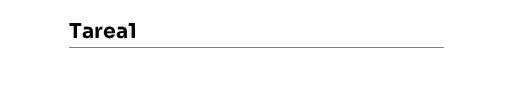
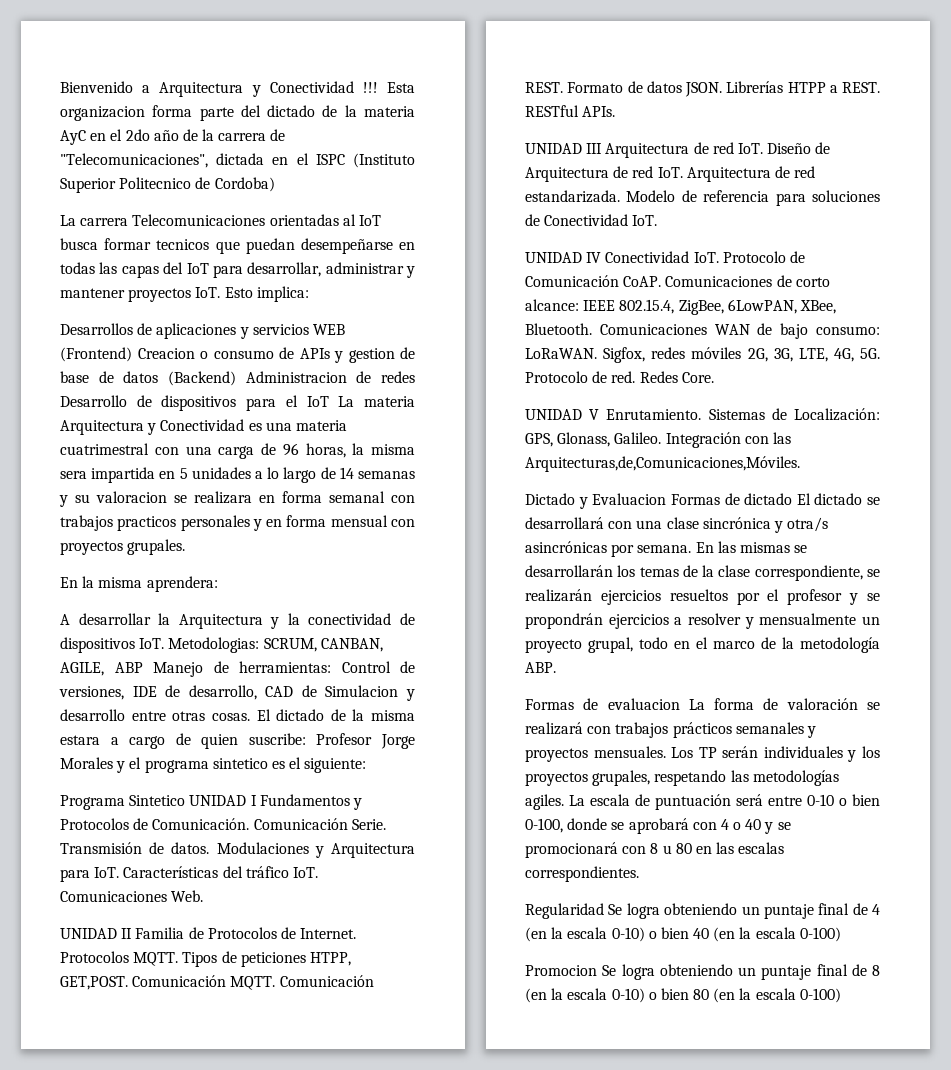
- Tarea1
+ Bienvenido a Arquitectura y Conectividad !!! Esta organizacion forma parte del dictado de la materia AyC en el 2do año de la carrera de "Telecomunicaciones", dictada en el ISPC (Instituto Superior Politecnico de Cordoba)
+ La carrera Telecomunicaciones orientadas al IoT busca formar tecnicos que puedan desempeñarse en todas las capas del IoT para desarrollar, administrar y mantener proyectos IoT. Esto implica:
+ Desarrollos de aplicaciones y servicios WEB (Frontend) Creacion o consumo de APIs y gestion de base de datos (Backend) Administracion de redes Desarrollo de dispositivos para el IoT La materia Arquitectura y Conectividad es una materia cuatrimestral con una carga de 96 horas, la misma sera impartida en 5 unidades a lo largo de 14 semanas y su valoracion se realizara en forma semanal con trabajos practicos personales y en forma mensual con proyectos grupales.
+ En la misma aprendera:
+ A desarrollar la Arquitectura y la conectividad de dispositivos IoT. Metodologias: SCRUM, CANBAN, AGILE, ABP Manejo de herramientas: Control de versiones, IDE de desarrollo, CAD de Simulacion y desarrollo entre otras cosas. El dictado de la misma estara a cargo de quien suscribe: Profesor Jorge Morales y el programa sintetico es el siguiente:
+ Programa Sintetico UNIDAD I Fundamentos y Protocolos de Comunicación. Comunicación Serie. Transmisión de datos. Modulaciones y Arquitectura para IoT. Características del tráfico IoT. Comunicaciones Web.
+ UNIDAD II Familia de Protocolos de Internet. Protocolos MQTT. Tipos de peticiones HTPP, GET,POST. Comunicación MQTT. Comunicación REST. Formato de datos JSON. Librerías HTPP a REST. RESTful APIs.
+ UNIDAD III Arquitectura de red IoT. Diseño de Arquitectura de red IoT. Arquitectura de red estandarizada. Modelo de referencia para soluciones de Conectividad IoT.
+ UNIDAD IV Conectividad IoT. Protocolo de Comunicación CoAP. Comunicaciones de corto alcance: IEEE 802.15.4, ZigBee, 6LowPAN, XBee, Bluetooth. Comunicaciones WAN de bajo consumo: LoRaWAN. Sigfox, redes móviles 2G, 3G, LTE, 4G, 5G. Protocolo de red. Redes Core.
+ UNIDAD V Enrutamiento. Sistemas de Localización: GPS, Glonass, Galileo. Integración con las Arquitecturas,de,Comunicaciones,Móviles.
+ Dictado y Evaluacion Formas de dictado El dictado se desarrollará con una clase sincrónica y otra/s asincrónicas por semana. En las mismas se desarrollarán los temas de la clase correspondiente, se realizarán ejercicios resueltos por el profesor y se propondrán ejercicios a resolver y mensualmente un proyecto grupal, todo en el marco de la metodología ABP.
+ Formas de evaluacion La forma de valoración se realizará con trabajos prácticos semanales y proyectos mensuales. Los TP serán individuales y los proyectos grupales, respetando las metodologías agiles. La escala de puntuación será entre 0-10 o bien 0-100, donde se aprobará con 4 o 40 y se promocionará con 8 u 80 en las escalas correspondientes.
+ Regularidad Se logra obteniendo un puntaje final de 4 (en la escala 0-10) o bien 40 (en la escala 0-100)
+ Promocion Se logra obteniendo un puntaje final de 8 (en la escala 0-10) o bien 80 (en la escala 0-100)

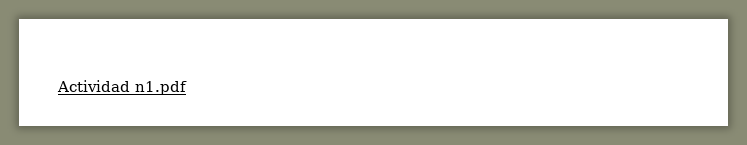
- Bienvenido a Arquitectura y Conectividad !!! Esta organizacion forma parte del dictado de la materia AyC en el 2do año de la carrera de "Telecomunicaciones", dictada en el ISPC (Instituto Superior Politecnico de Cordoba)
- La carrera Telecomunicaciones orientadas al IoT busca formar tecnicos que puedan desempeñarse en todas las capas del IoT para desarrollar, administrar y mantener proyectos IoT. Esto implica:
- Desarrollos de aplicaciones y servicios WEB (Frontend) Creacion o consumo de APIs y gestion de base de datos (Backend) Administracion de redes Desarrollo de dispositivos para el IoT La materia Arquitectura y Conectividad es una materia cuatrimestral con una carga de 96 horas, la misma sera impartida en 5 unidades a lo largo de 14 semanas y su valoracion se realizara en forma semanal con trabajos practicos personales y en forma mensual con proyectos grupales.
- En la misma aprendera:
- A desarrollar la Arquitectura y la conectividad de dispositivos IoT. Metodologias: SCRUM, CANBAN, AGILE, ABP Manejo de herramientas: Control de versiones, IDE de desarrollo, CAD de Simulacion y desarrollo entre otras cosas. El dictado de la misma estara a cargo de quien suscribe: Profesor Jorge Morales y el programa sintetico es el siguiente:
- Programa Sintetico UNIDAD I Fundamentos y Protocolos de Comunicación. Comunicación Serie. Transmisión de datos. Modulaciones y Arquitectura para IoT. Características del tráfico IoT. Comunicaciones Web.
- UNIDAD II Familia de Protocolos de Internet. Protocolos MQTT. Tipos de peticiones HTPP, GET,POST. Comunicación MQTT. Comunicación REST. Formato de datos JSON. Librerías HTPP a REST. RESTful APIs.
- UNIDAD III Arquitectura de red IoT. Diseño de Arquitectura de red IoT. Arquitectura de red estandarizada. Modelo de referencia para soluciones de Conectividad IoT.
- UNIDAD IV Conectividad IoT. Protocolo de Comunicación CoAP. Comunicaciones de corto alcance: IEEE 802.15.4, ZigBee, 6LowPAN, XBee, Bluetooth. Comunicaciones WAN de bajo consumo: LoRaWAN. Sigfox, redes móviles 2G, 3G, LTE, 4G, 5G. Protocolo de red. Redes Core.
- UNIDAD V Enrutamiento. Sistemas de Localización: GPS, Glonass, Galileo. Integración con las Arquitecturas,de,Comunicaciones,Móviles.
- Dictado y Evaluacion Formas de dictado El dictado se desarrollará con una clase sincrónica y otra/s asincrónicas por semana. En las mismas se desarrollarán los temas de la clase correspondiente, se realizarán ejercicios resueltos por el profesor y se propondrán ejercicios a resolver y mensualmente un proyecto grupal, todo en el marco de la metodología ABP.
- Formas de evaluacion La forma de valoración se realizará con trabajos prácticos semanales y proyectos mensuales. Los TP serán individuales y los proyectos grupales, respetando las metodologías agiles. La escala de puntuación será entre 0-10 o bien 0-100, donde se aprobará con 4 o 40 y se promocionará con 8 u 80 en las escalas correspondientes.
- Regularidad Se logra obteniendo un puntaje final de 4 (en la escala 0-10) o bien 40 (en la escala 0-100)
- Promocion Se logra obteniendo un puntaje final de 8 (en la escala 0-10) o bien 80 (en la escala 0-100)
+ Actividad n1.pdf

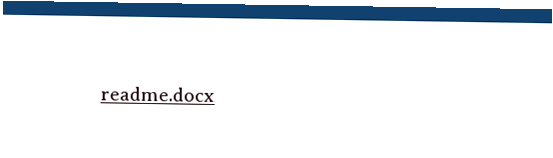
- Actividad n1.pdf
+ readme.docx

